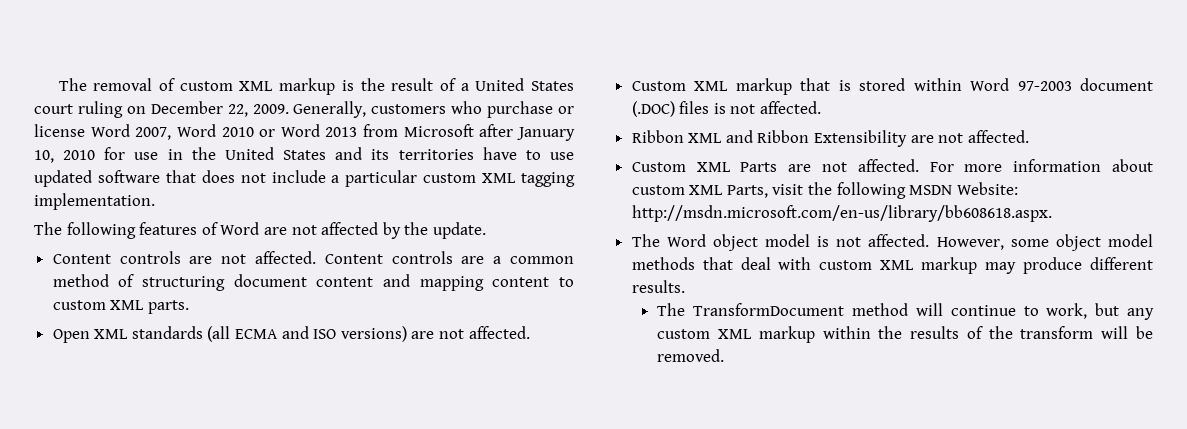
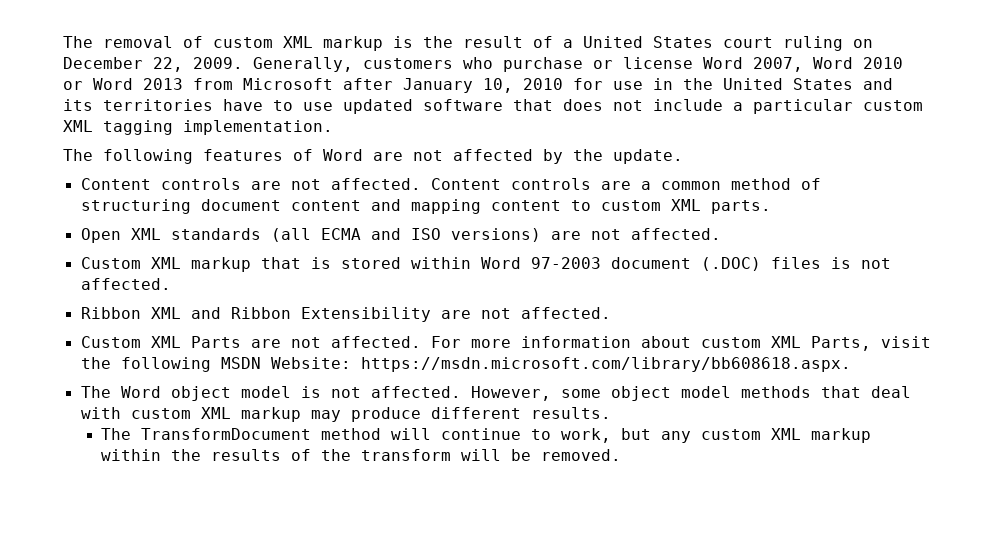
- For more information about custom XML Parts, visit the following MSDN Website: http://msdn.microsoft.com/en-us/library/bb608618.aspx.
+ For more information about custom XML Parts, visit the following MSDN Website: https://msdn.microsoft.com/library/bb608618.aspx.

